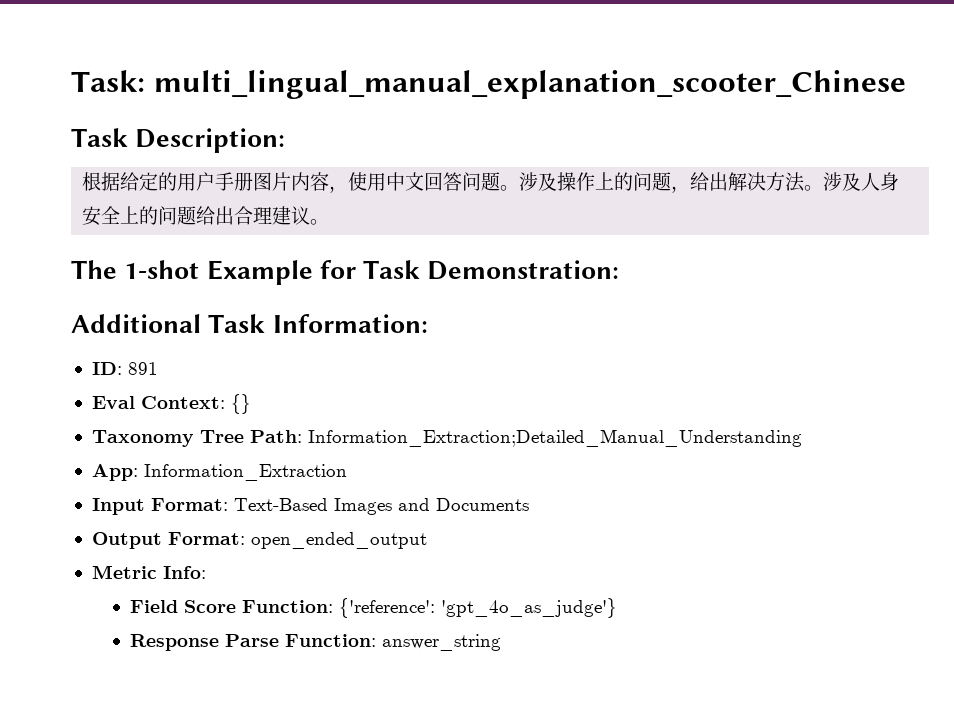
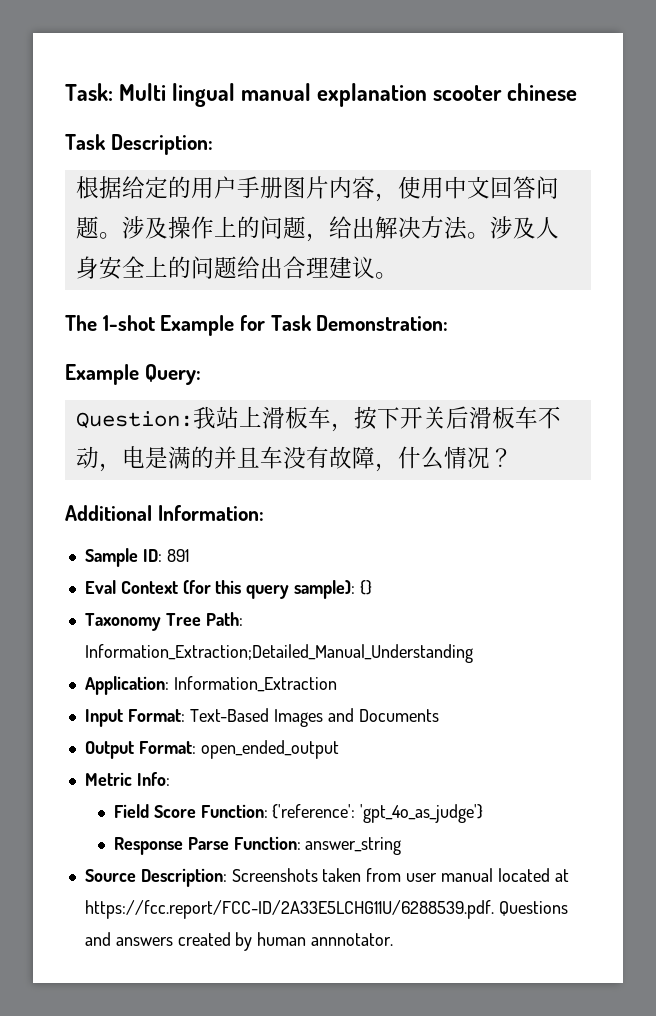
- Task: multi_lingual_manual_explanation_scooter_Chinese
+ Task: Multi lingual manual explanation scooter chinese
+ Example Query:
+ Question:我站上滑板车，按下开关后滑板车不动，电是满的并且车没有故障，什么情况？
- Additional Task Information:
+ Additional Information:
- ID: 891
+ Sample ID: 891
- Eval Context: {}
+ Eval Context (for this query sample): {}
- App: Information_Extraction
+ Application: Information_Extraction
+ Source Description: Screenshots taken from user manual located at https://fcc.report/FCC-ID/2A33E5LCHG11U/6288539.pdf. Questions and answers created by human annnotator.

